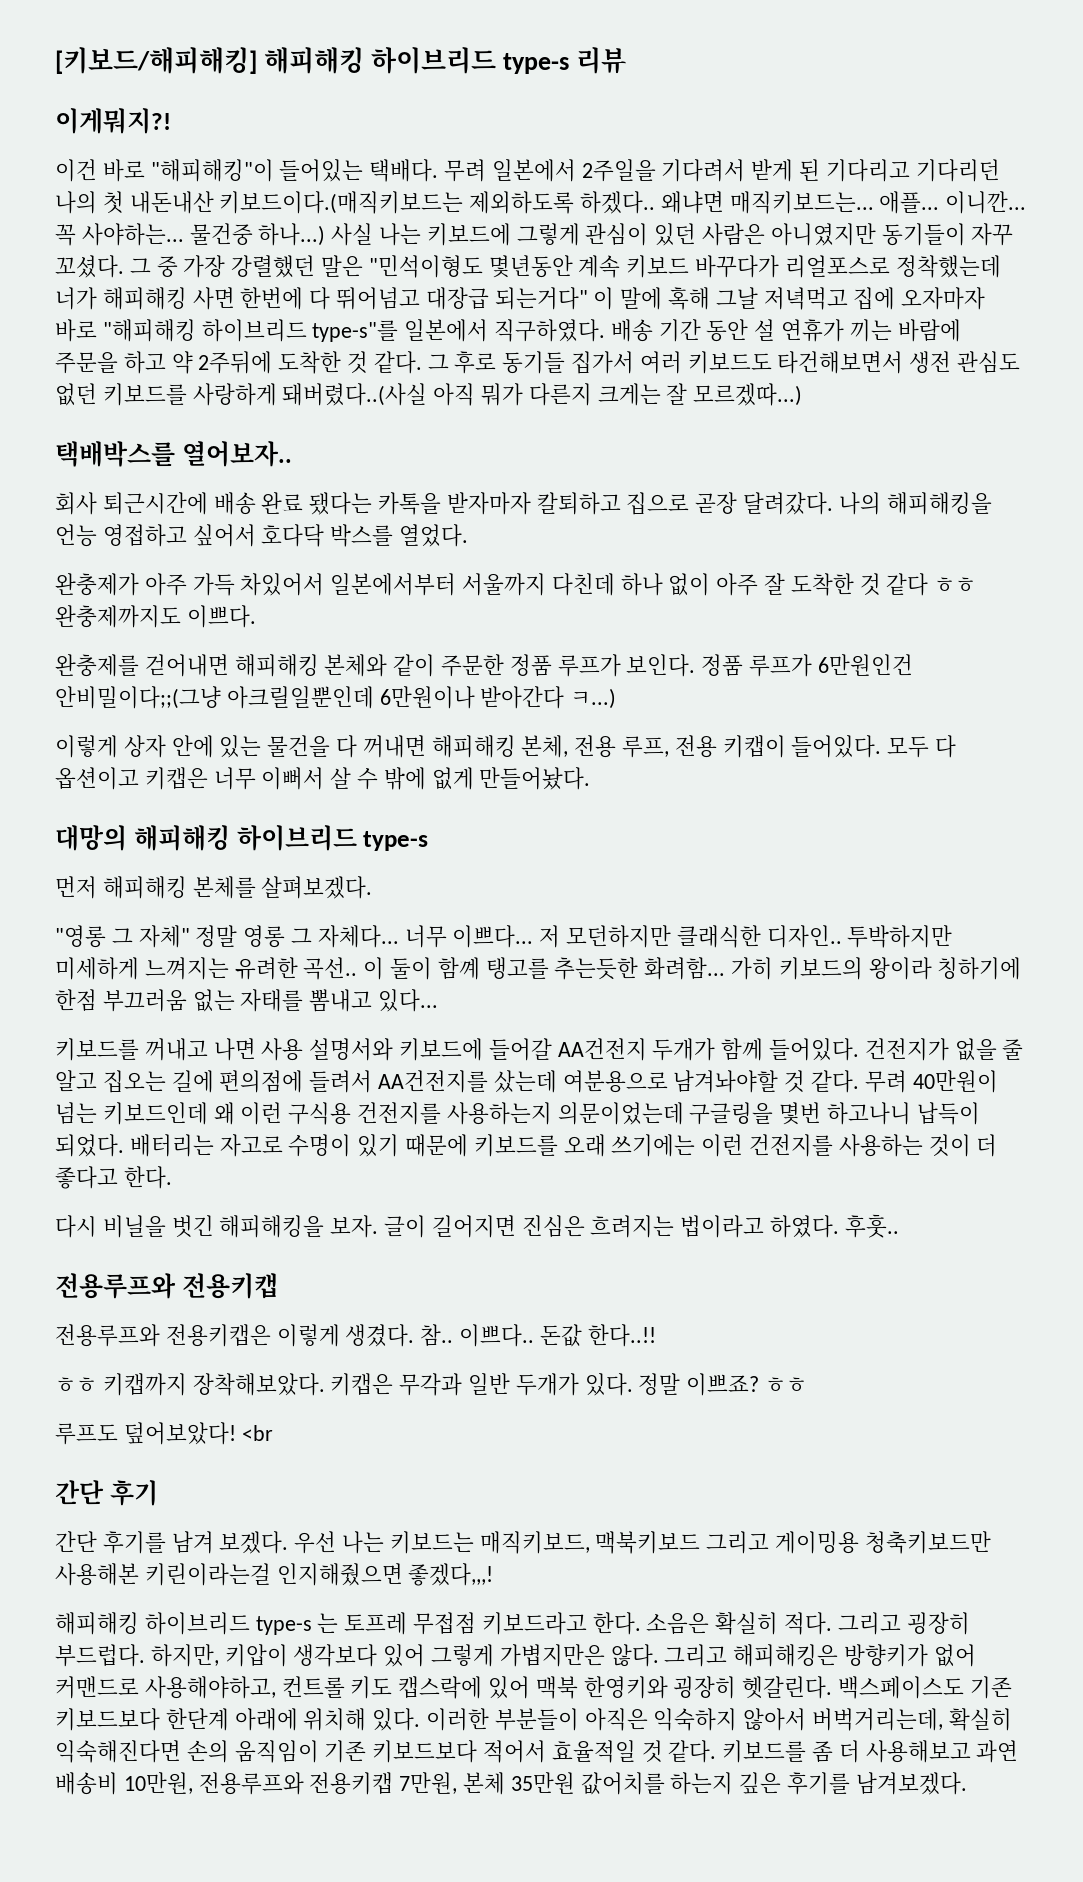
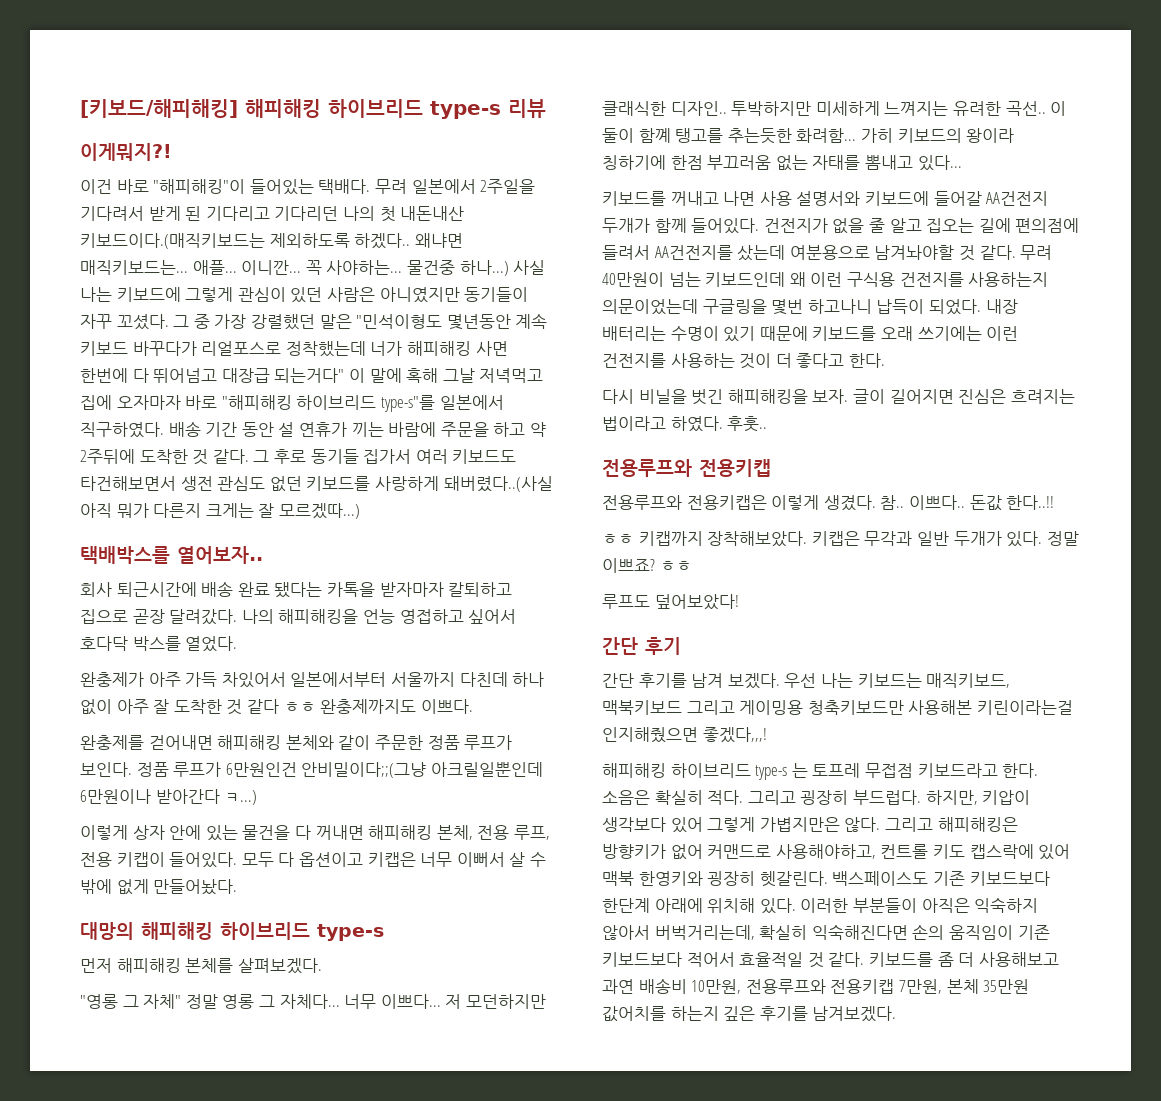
- 배터리는 자고로 수명이 있기 때문에 키보드를 오래 쓰기에는 이런 건전지를 사용하는 것이 더 좋다고 한다.
+ 내장 배터리는 수명이 있기 때문에 키보드를 오래 쓰기에는 이런 건전지를 사용하는 것이 더 좋다고 한다.
- <br

